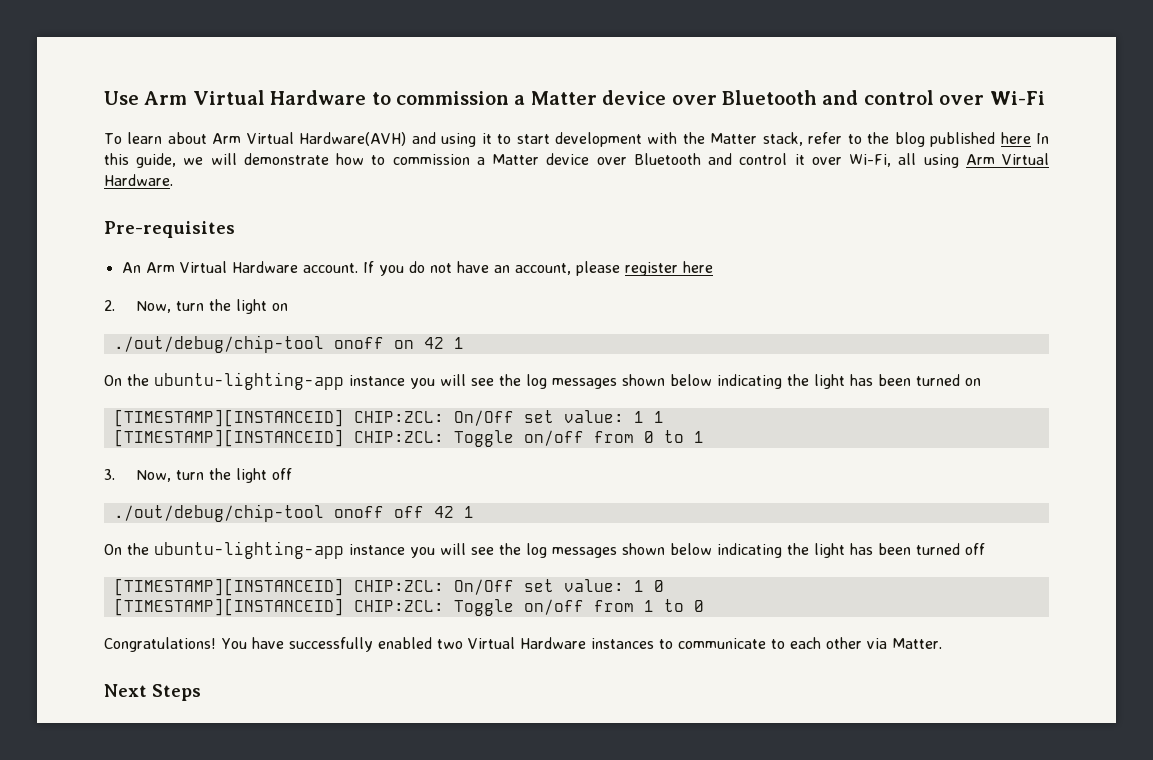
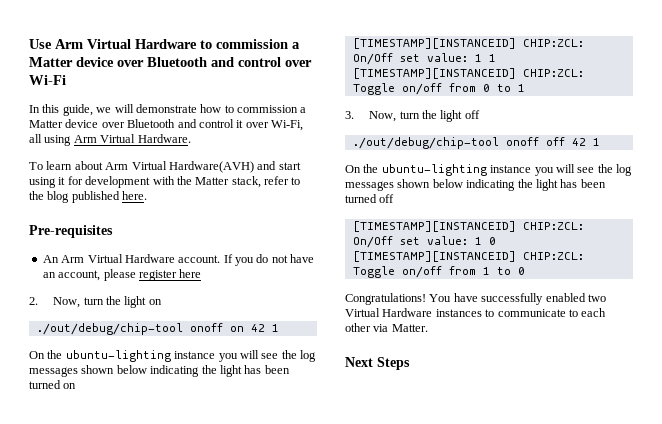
- To learn about Arm Virtual Hardware(AVH) and using it to start development with the Matter stack, refer to the blog published here In this guide, we will demonstrate how to commission a Matter device over Bluetooth and control it over Wi-Fi, all using Arm Virtual Hardware.
+ In this guide, we will demonstrate how to commission a Matter device over Bluetooth and control it over Wi-Fi, all using Arm Virtual Hardware.
+ To learn about Arm Virtual Hardware(AVH) and start using it for development with the Matter stack, refer to the blog published here.
- On the ubuntu-lighting-app instance you will see the log messages shown below indicating the light has been turned on
+ On the ubuntu-lighting instance you will see the log messages shown below indicating the light has been turned on
- On the ubuntu-lighting-app instance you will see the log messages shown below indicating the light has been turned off
+ On the ubuntu-lighting instance you will see the log messages shown below indicating the light has been turned off

